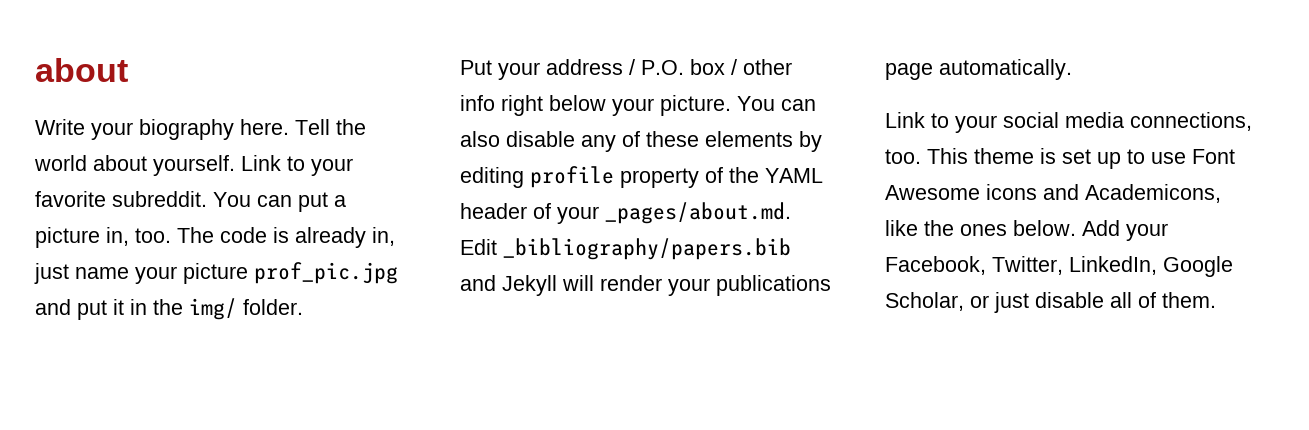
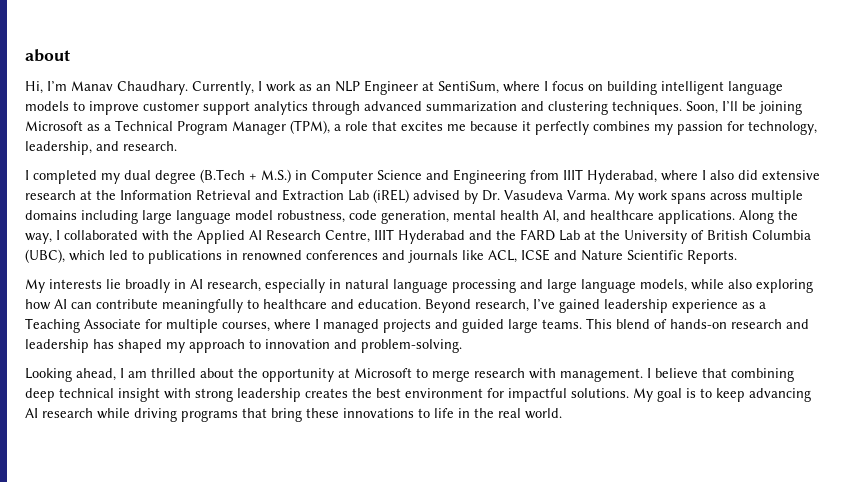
- Write your biography here. Tell the world about yourself. Link to your favorite subreddit. You can put a picture in, too. The code is already in, just name your picture prof_pic.jpg and put it in the img/ folder.
- Put your address / P.O. box / other info right below your picture. You can also disable any of these elements by editing profile property of the YAML header of your _pages/about.md. Edit _bibliography/papers.bib and Jekyll will render your publications page automatically.
- Link to your social media connections, too. This theme is set up to use Font Awesome icons and Academicons, like the ones below. Add your Facebook, Twitter, LinkedIn, Google Scholar, or just disable all of them.
+ Hi, I’m Manav Chaudhary. Currently, I work as an NLP Engineer at SentiSum, where I focus on building intelligent language models to improve customer support analytics through advanced summarization and clustering techniques. Soon, I’ll be joining Microsoft as a Technical Program Manager (TPM), a role that excites me because it perfectly combines my passion for technology, leadership, and research.
+ I completed my dual degree (B.Tech + M.S.) in Computer Science and Engineering from IIIT Hyderabad, where I also did extensive research at the Information Retrieval and Extraction Lab (iREL) advised by Dr. Vasudeva Varma. My work spans across multiple domains including large language model robustness, code generation, mental health AI, and healthcare applications. Along the way, I collaborated with the Applied AI Research Centre, IIIT Hyderabad and the FARD Lab at the University of British Columbia (UBC), which led to publications in renowned conferences and journals like ACL, ICSE and Nature Scientific Reports.
+ My interests lie broadly in AI research, especially in natural language processing and large language models, while also exploring how AI can contribute meaningfully to healthcare and education. Beyond research, I’ve gained leadership experience as a Teaching Associate for multiple courses, where I managed projects and guided large teams. This blend of hands-on research and leadership has shaped my approach to innovation and problem-solving.
+ Looking ahead, I am thrilled about the opportunity at Microsoft to merge research with management. I believe that combining deep technical insight with strong leadership creates the best environment for impactful solutions. My goal is to keep advancing AI research while driving programs that bring these innovations to life in the real world.

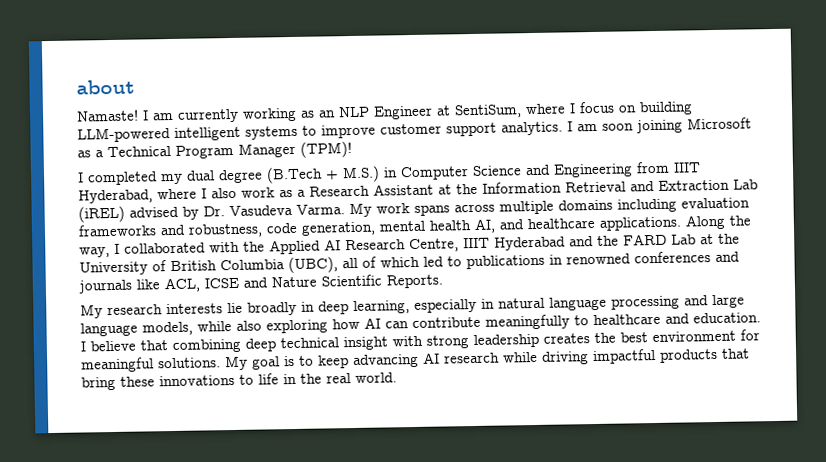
- Hi, I’m Manav Chaudhary. Currently, I work as an NLP Engineer at SentiSum, where I focus on building intelligent language models to improve customer support analytics through advanced summarization and clustering techniques. Soon, I’ll be joining Microsoft as a Technical Program Manager (TPM), a role that excites me because it perfectly combines my passion for technology, leadership, and research.
+ Namaste! I am currently working as an NLP Engineer at SentiSum, where I focus on building LLM-powered intelligent systems to improve customer support analytics. I am soon joining Microsoft as a Technical Program Manager (TPM)!
- I completed my dual degree (B.Tech + M.S.) in Computer Science and Engineering from IIIT Hyderabad, where I also did extensive research at the Information Retrieval and Extraction Lab (iREL) advised by Dr. Vasudeva Varma.
+ I completed my dual degree (B.Tech + M.S.) in Computer Science and Engineering from IIIT Hyderabad, where I also work as a Research Assistant at the Information Retrieval and Extraction Lab (iREL) advised by Dr. Vasudeva Varma.
- My work spans across multiple domains including large language model robustness, code generation, mental health AI, and healthcare applications.
+ My work spans across multiple domains including evaluation frameworks and robustness, code generation, mental health AI, and healthcare applications.
- Along the way, I collaborated with the Applied AI Research Centre, IIIT Hyderabad and the FARD Lab at the University of British Columbia (UBC), which led to publications in renowned conferences and journals like ACL, ICSE and Nature Scientific Reports.
+ Along the way, I collaborated with the Applied AI Research Centre, IIIT Hyderabad and the FARD Lab at the University of British Columbia (UBC), all of which led to publications in renowned conferences and journals like ACL, ICSE and Nature Scientific Reports.
- My interests lie broadly in AI research, especially in natural language processing and large language models, while also exploring how AI can contribute meaningfully to healthcare and education.
+ My research interests lie broadly in deep learning, especially in natural language processing and large language models, while also exploring how AI can contribute meaningfully to healthcare and education.
- Beyond research, I’ve gained leadership experience as a Teaching Associate for multiple courses, where I managed projects and guided large teams. This blend of hands-on research and leadership has shaped my approach to innovation and problem-solving.
- Looking ahead, I am thrilled about the opportunity at Microsoft to merge research with management.
- I believe that combining deep technical insight with strong leadership creates the best environment for impactful solutions.
+ I believe that combining deep technical insight with strong leadership creates the best environment for meaningful solutions.
- My goal is to keep advancing AI research while driving programs that bring these innovations to life in the real world.
+ My goal is to keep advancing AI research while driving impactful products that bring these innovations to life in the real world.

